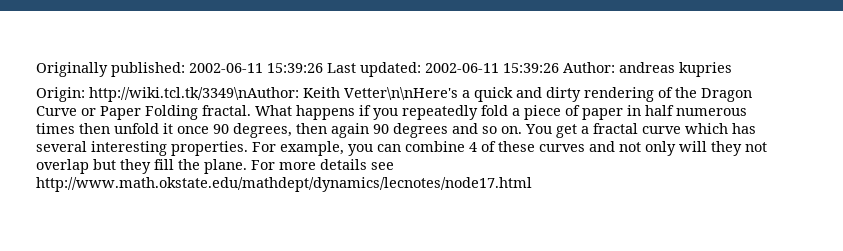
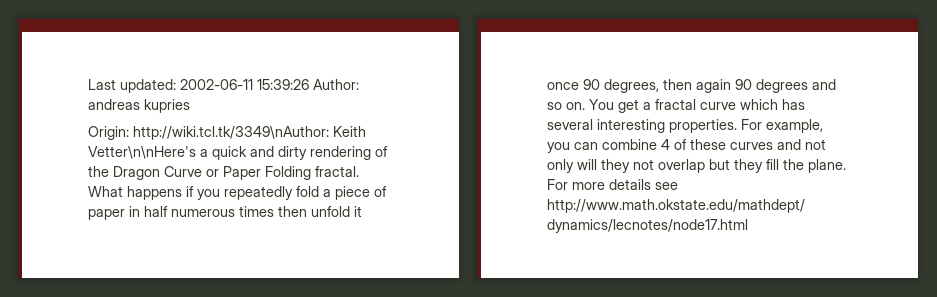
- Originally published: 2002-06-11 15:39:26 Last updated: 2002-06-11 15:39:26 Author: andreas kupries
+ Last updated: 2002-06-11 15:39:26 Author: andreas kupries

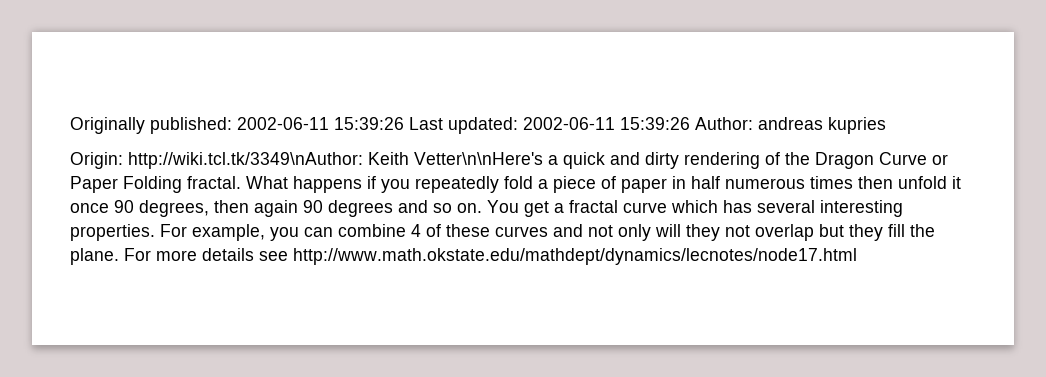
- Last updated: 2002-06-11 15:39:26 Author: andreas kupries
+ Originally published: 2002-06-11 15:39:26 Last updated: 2002-06-11 15:39:26 Author: andreas kupries

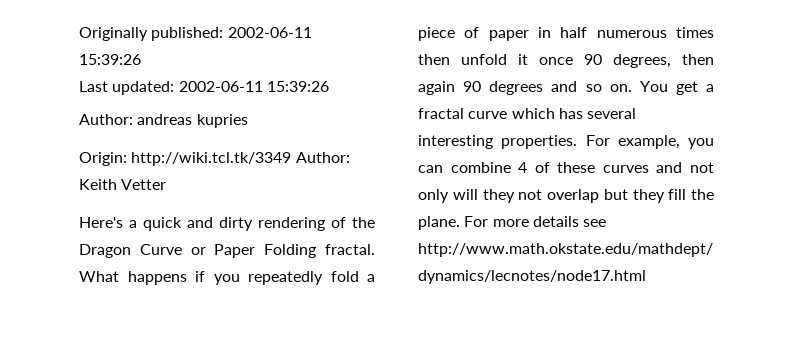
- Originally published: 2002-06-11 15:39:26 Last updated: 2002-06-11 15:39:26 Author: andreas kupries
+ Originally published: 2002-06-11 15:39:26
+ Last updated: 2002-06-11 15:39:26
+ Author: andreas kupries
- Origin: http://wiki.tcl.tk/3349\nAuthor: Keith Vetter\n\nHere's a quick and dirty rendering of the Dragon Curve or Paper Folding fractal.
+ Origin: http://wiki.tcl.tk/3349 Author: Keith Vetter
+ Here's a quick and dirty rendering of the Dragon Curve or Paper Folding fractal.

